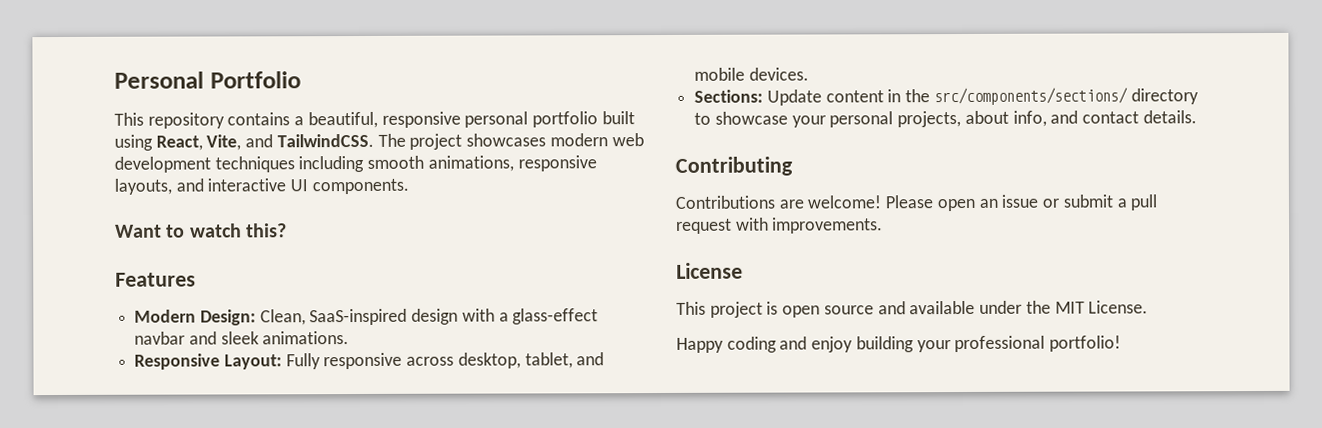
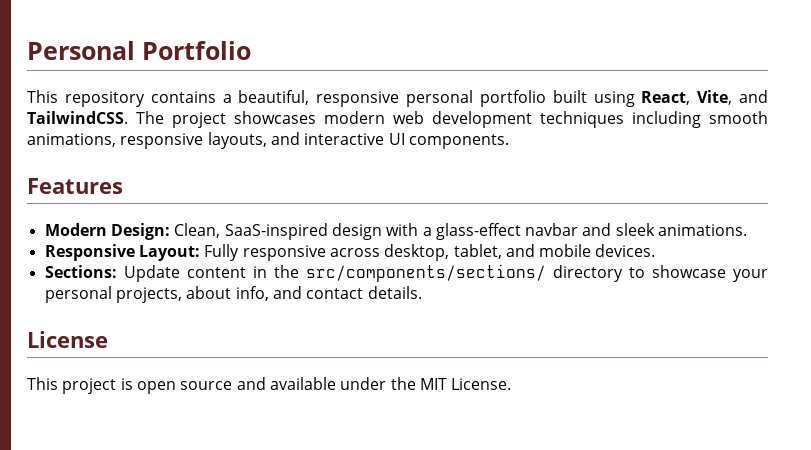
- Want to watch this?
- Contributing
- Contributions are welcome! Please open an issue or submit a pull request with improvements.
- Happy coding and enjoy building your professional portfolio!

